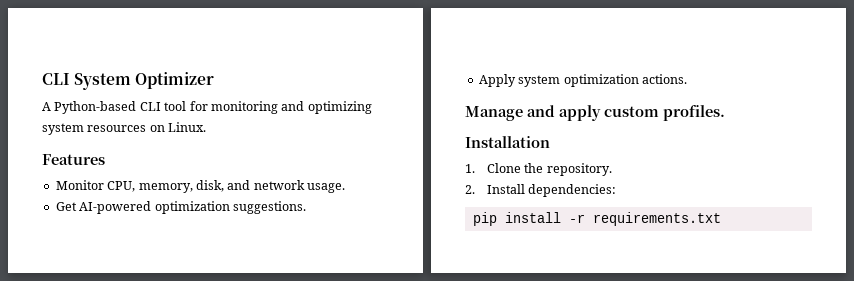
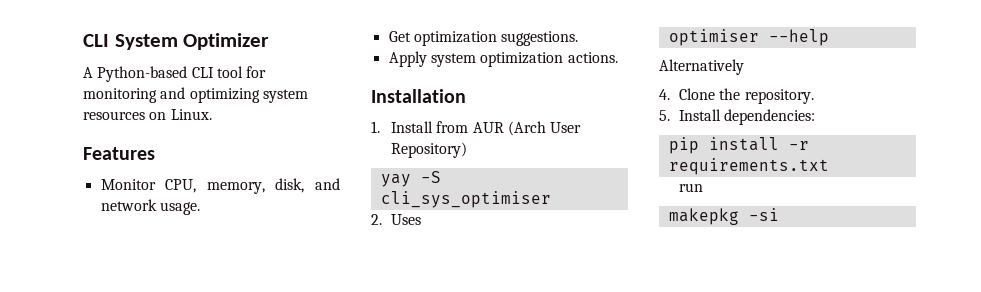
- Get AI-powered optimization suggestions.
+ Get optimization suggestions.
- Manage and apply custom profiles.
  Installation
- 1. Clone the repository.
+ 1. Install from AUR (Arch User Repository)
+ yay -S cli_sys_optimiser
+ 2. Uses
+ optimiser --help
+ Alternatively
+ 4. Clone the repository.
- 2. Install dependencies:
+ 5. Install dependencies:
+ run
+ makepkg -si

